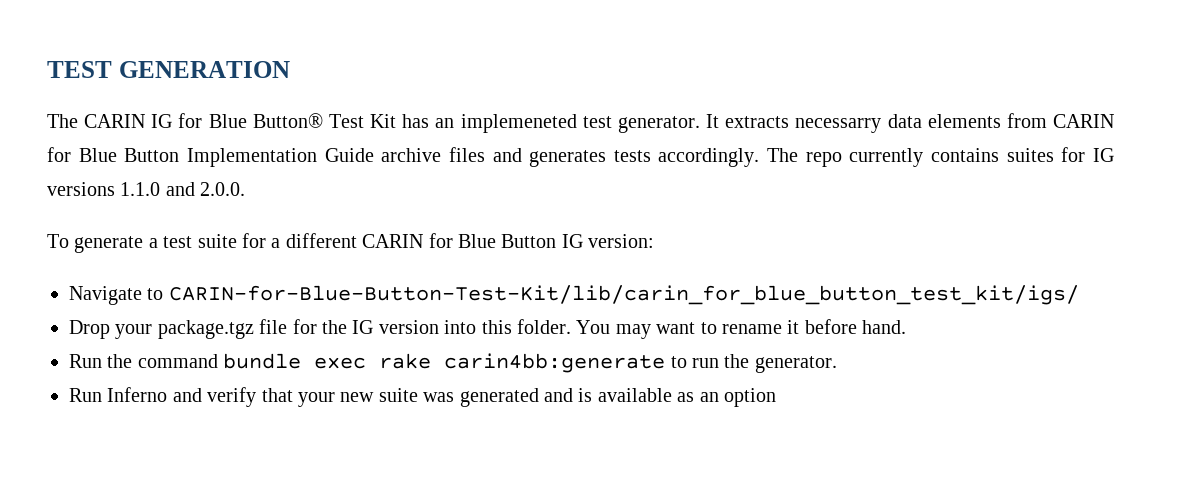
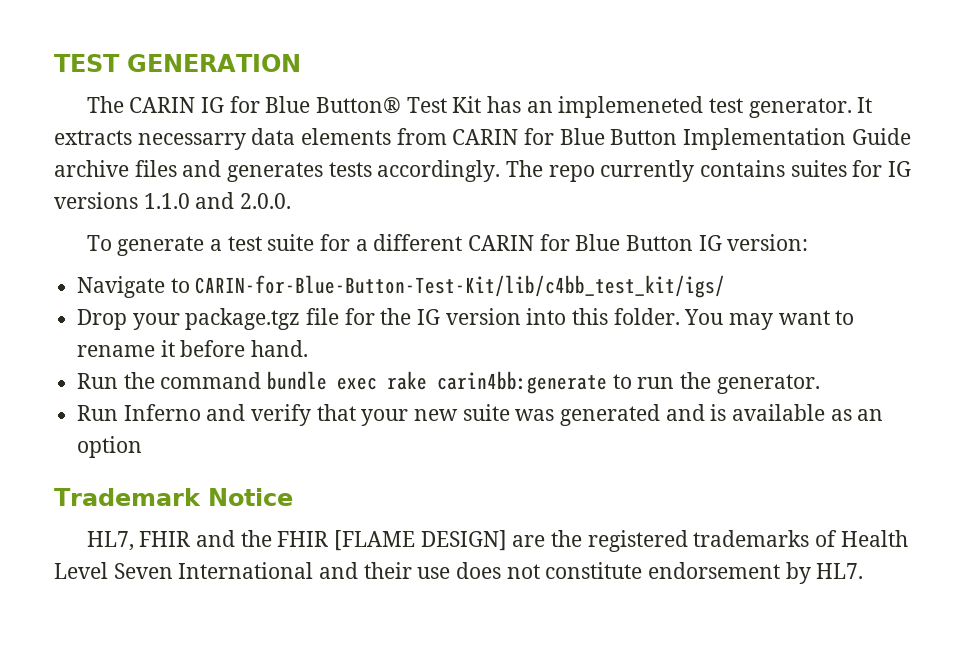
- Navigate to CARIN-for-Blue-Button-Test-Kit/lib/carin_for_blue_button_test_kit/igs/
+ Navigate to CARIN-for-Blue-Button-Test-Kit/lib/c4bb_test_kit/igs/
+ Trademark Notice
+ HL7, FHIR and the FHIR [FLAME DESIGN] are the registered trademarks of Health Level Seven International and their use does not constitute endorsement by HL7.

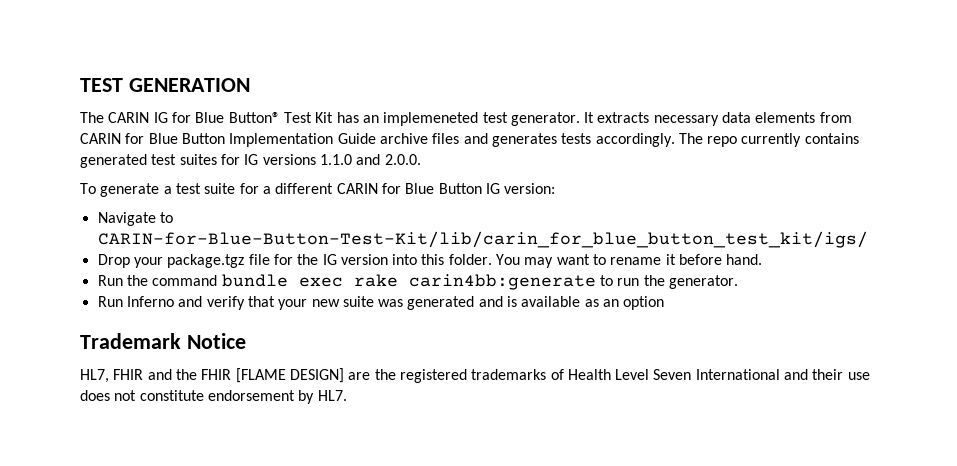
- It extracts necessarry data elements from CARIN for Blue Button Implementation Guide archive files and generates tests accordingly.
+ It extracts necessary data elements from CARIN for Blue Button Implementation Guide archive files and generates tests accordingly.
- The repo currently contains suites for IG versions 1.1.0 and 2.0.0.
+ The repo currently contains generated test suites for IG versions 1.1.0 and 2.0.0.
- Navigate to CARIN-for-Blue-Button-Test-Kit/lib/c4bb_test_kit/igs/
+ Navigate to CARIN-for-Blue-Button-Test-Kit/lib/carin_for_blue_button_test_kit/igs/

